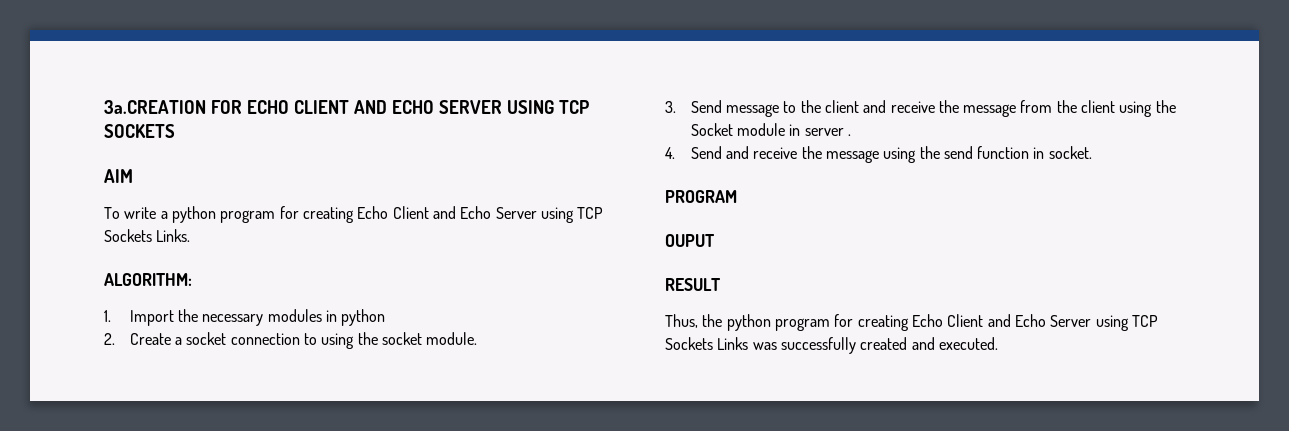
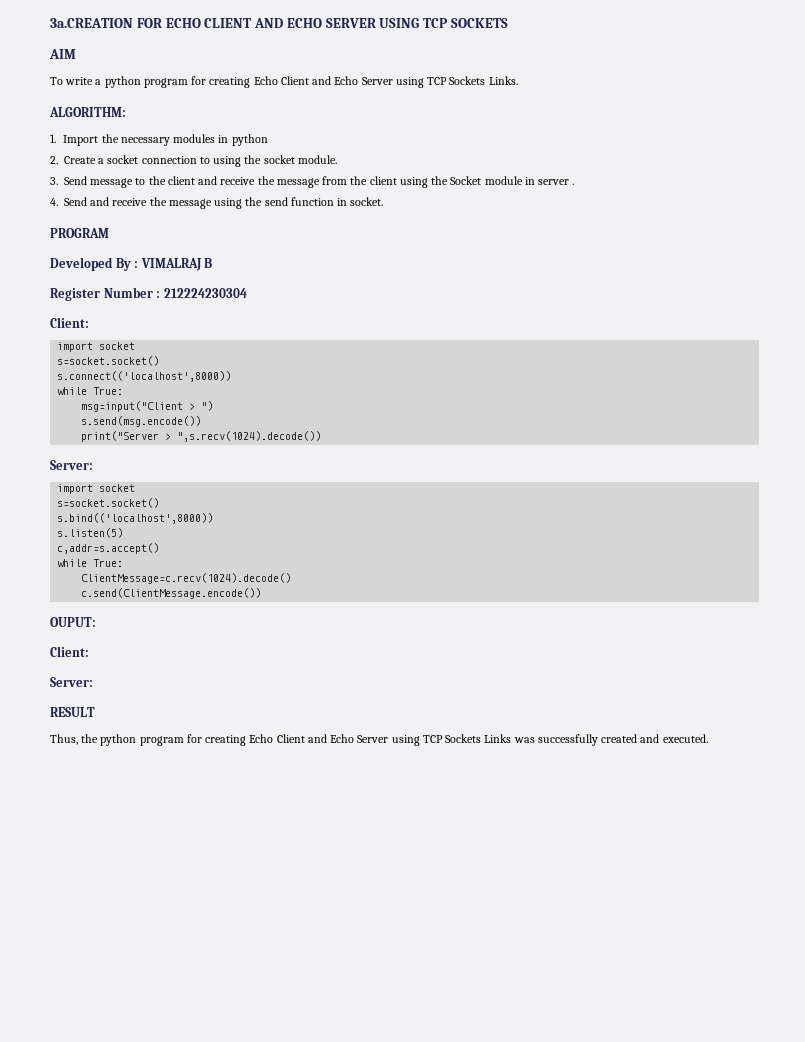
- OUPUT
+ Developed By : VIMALRAJ B
+ Register Number : 212224230304
+ Client:
+ import socket
+ s=socket.socket()
+ s.connect(('localhost',8000))
+ while True:
+ msg=input("Client > ")
+ s.send(msg.encode())
+ print("Server > ",s.recv(1024).decode())
+ Server:
+ import socket
+ s=socket.socket()
+ s.bind(('localhost',8000))
+ s.listen(5)
+ c,addr=s.accept()
+ while True:
+ ClientMessage=c.recv(1024).decode()
+ c.send(ClientMessage.encode())
+ OUPUT:
+ Client:
+ Server:

